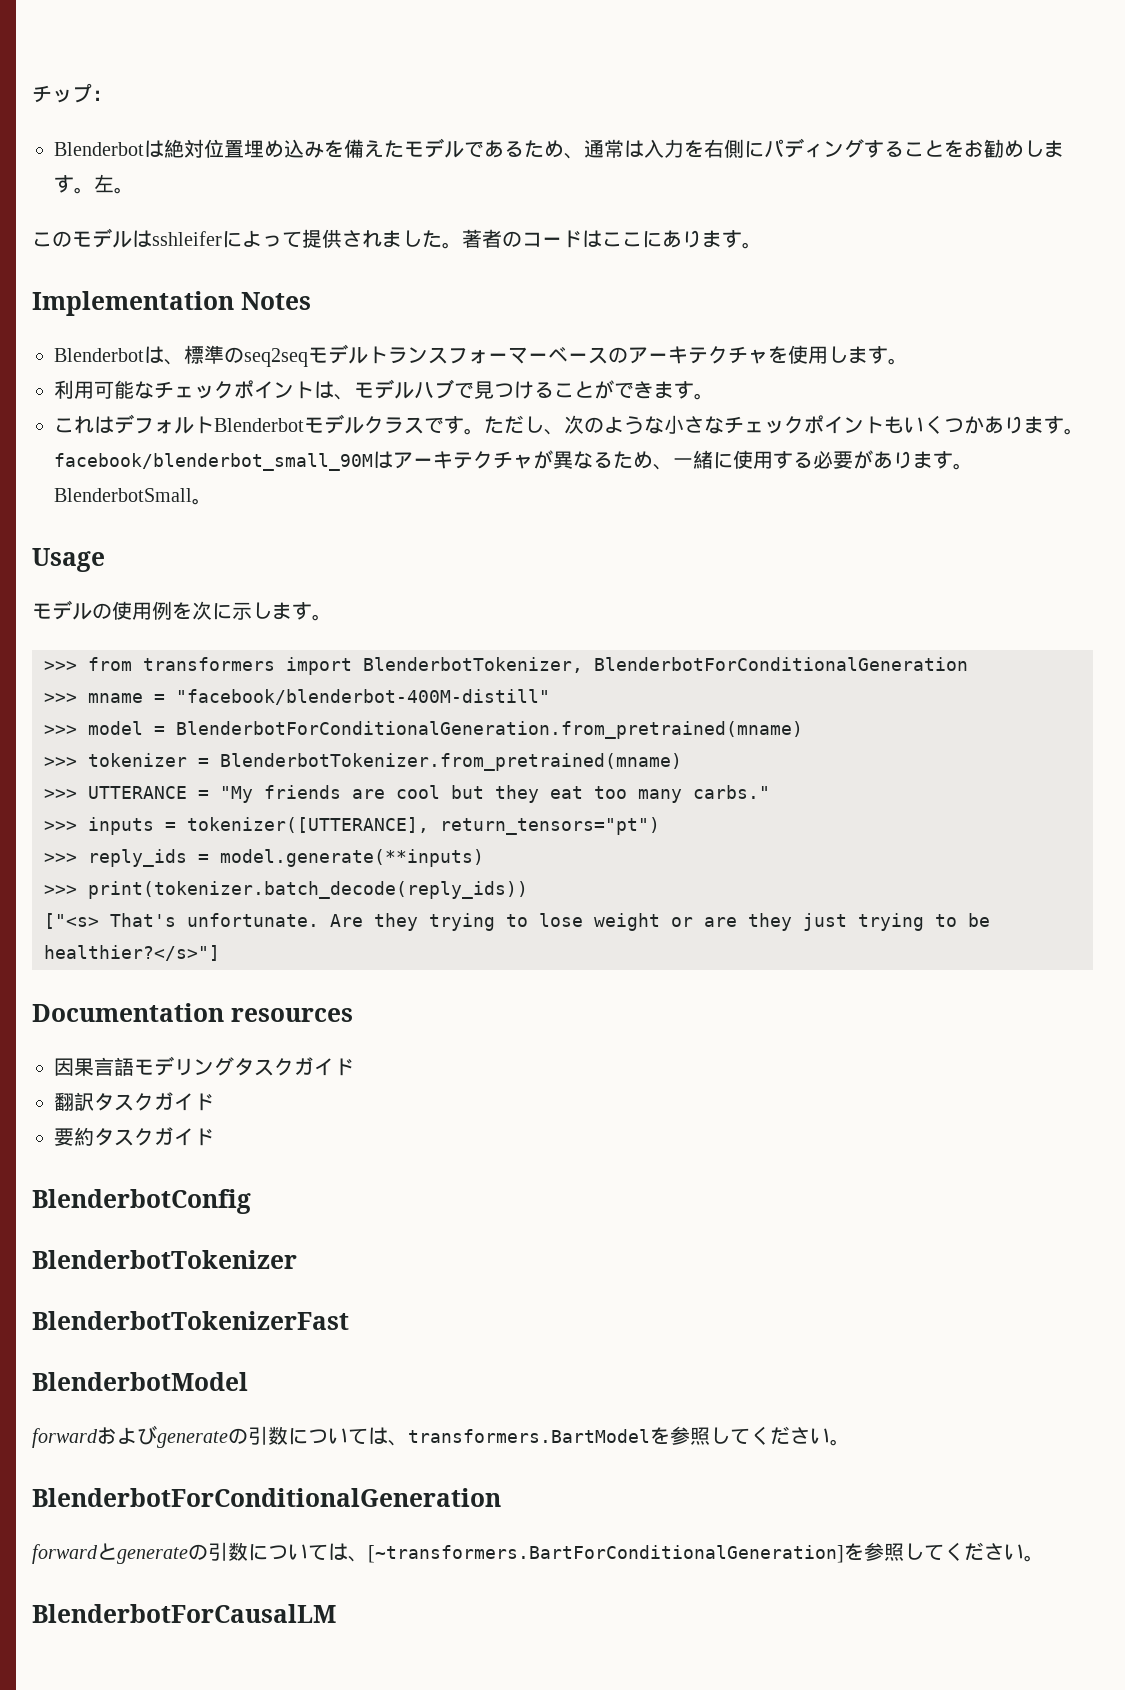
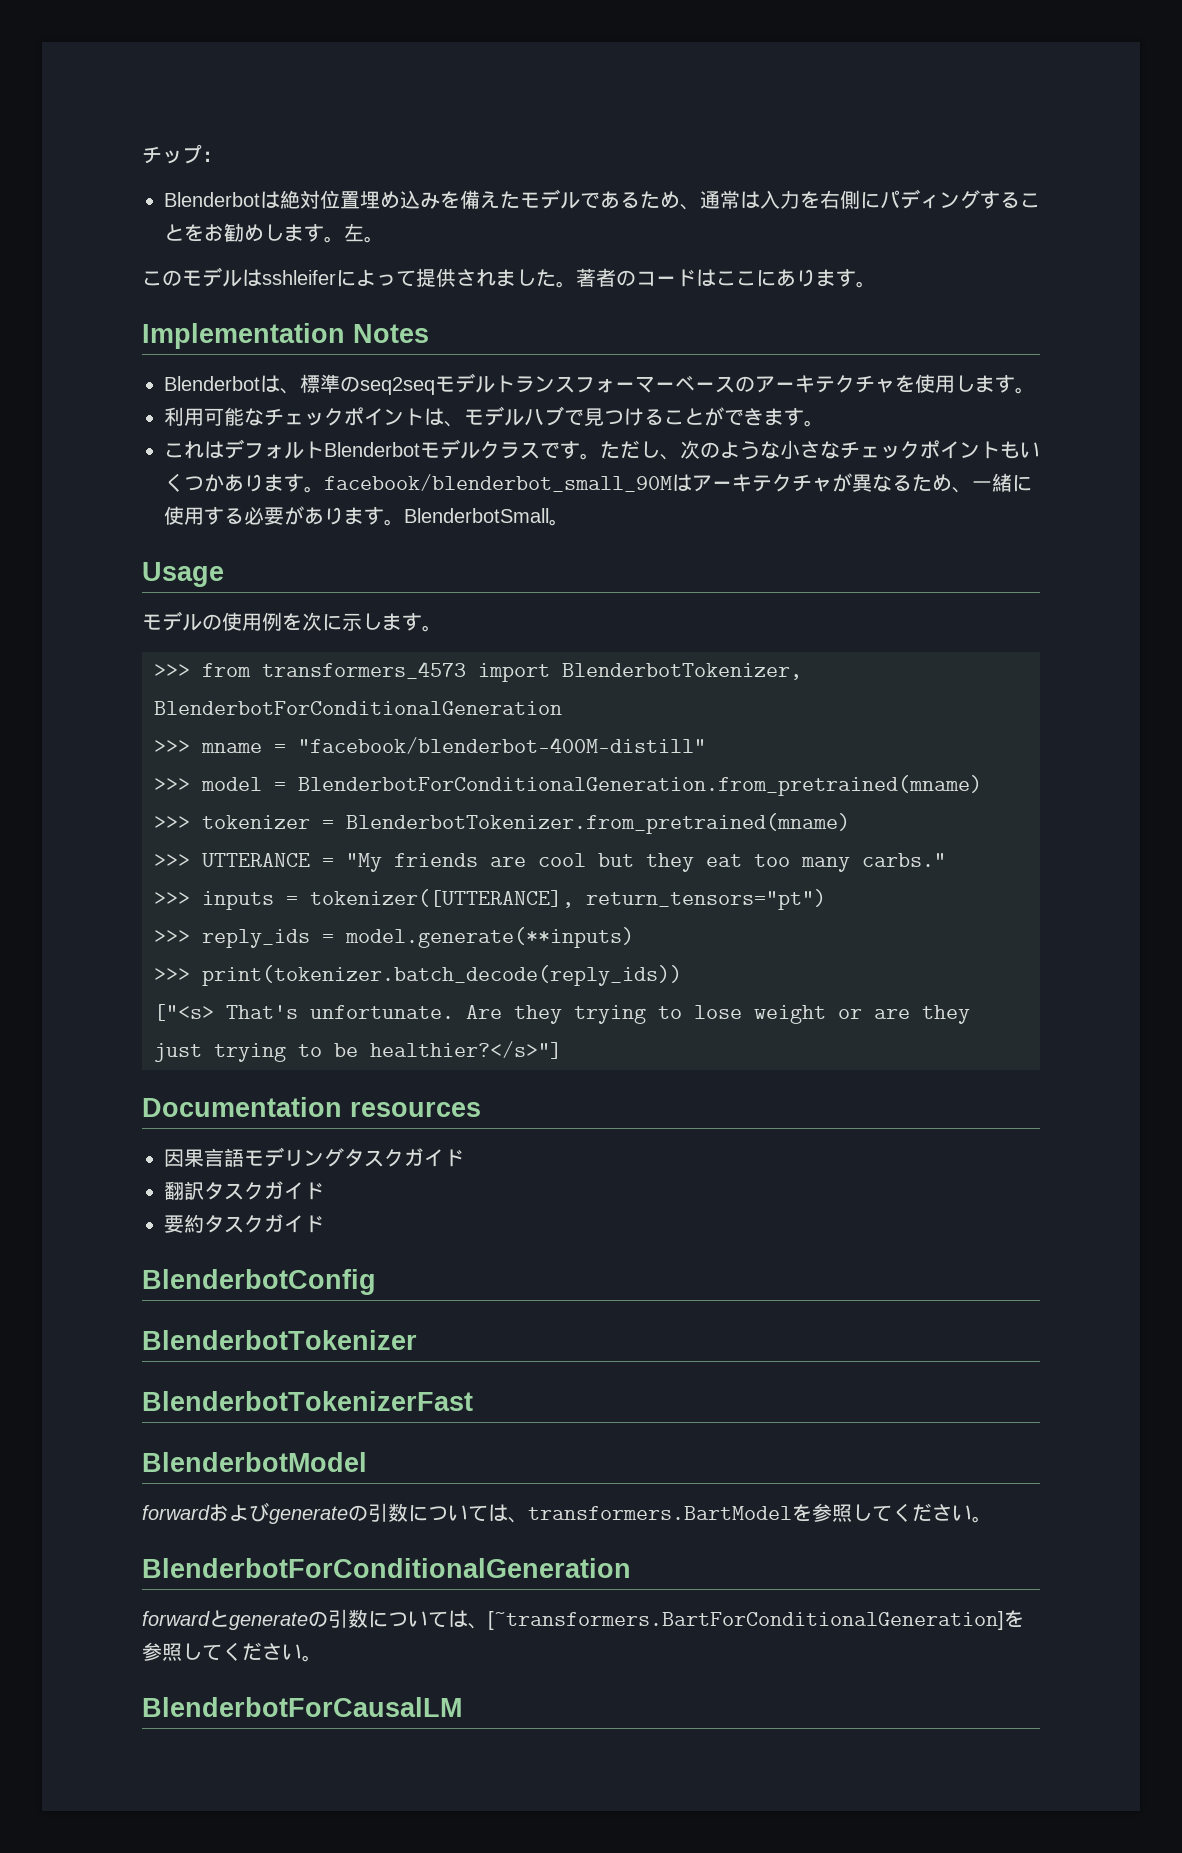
- >>> from transformers import BlenderbotTokenizer, BlenderbotForConditionalGeneration
+ >>> from transformers_4573 import BlenderbotTokenizer, BlenderbotForConditionalGeneration

